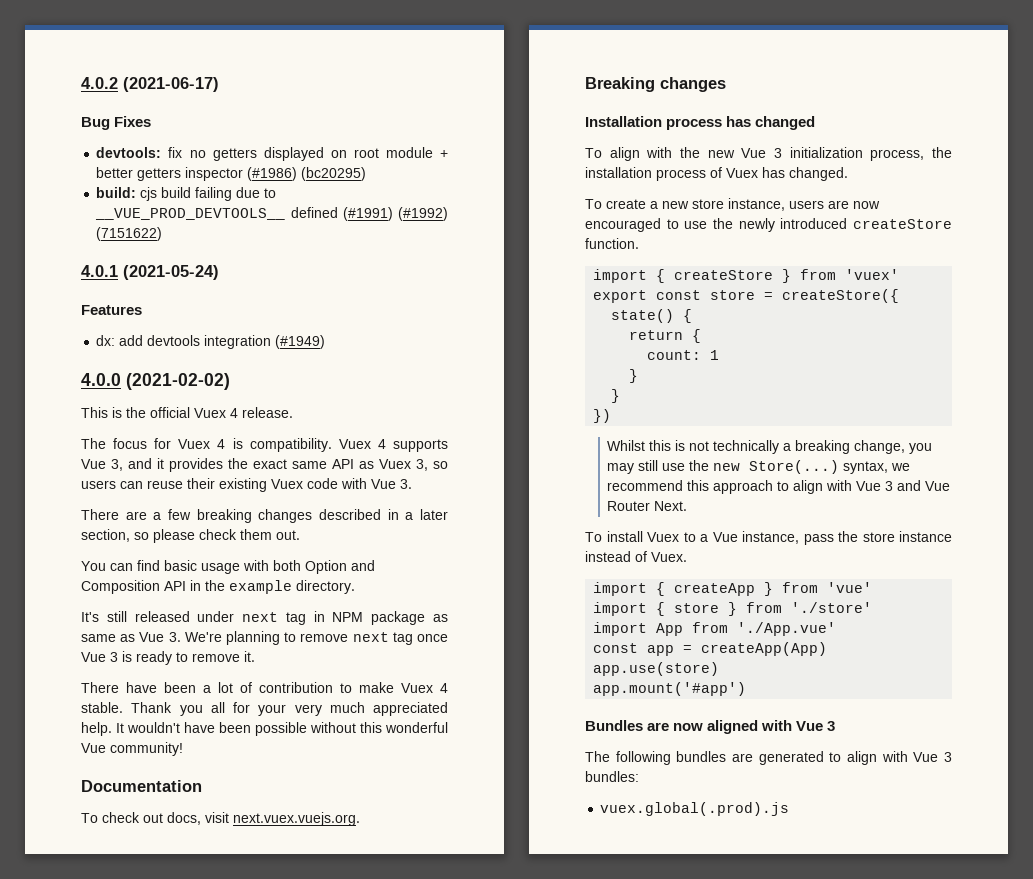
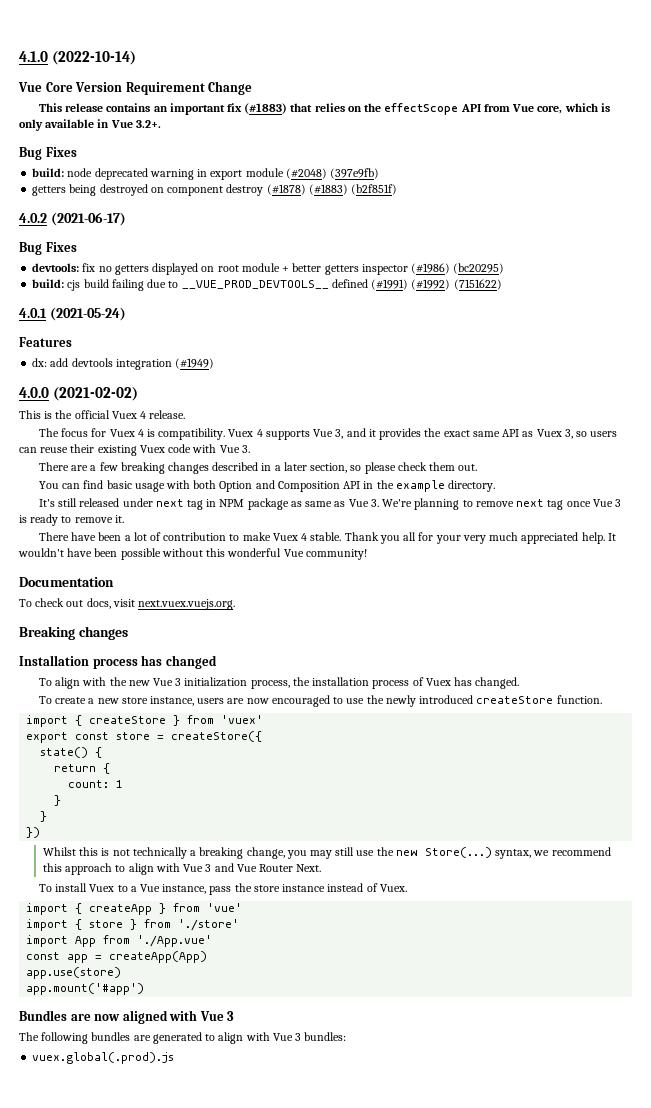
+ 4.1.0 (2022-10-14)
+ Vue Core Version Requirement Change
+ This release contains an important fix (#1883) that relies on the effectScope API from Vue core, which is only available in Vue 3.2+.
+ Bug Fixes
+ build: node deprecated warning in export module (#2048) (397e9fb)
+ getters being destroyed on component destroy (#1878) (#1883) (b2f851f)

